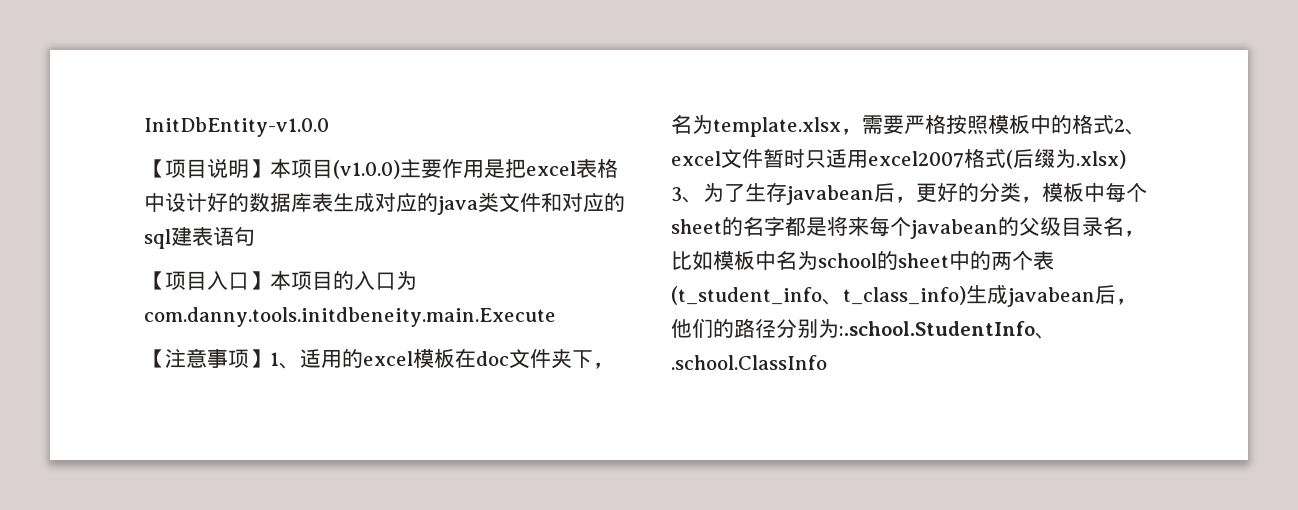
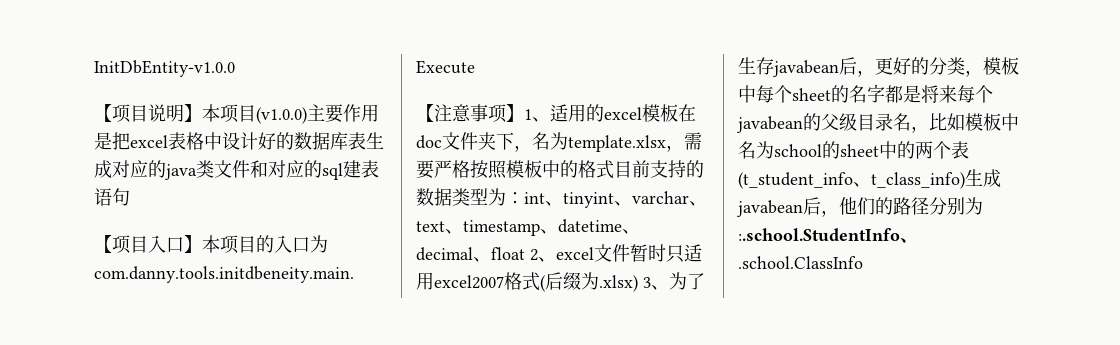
- 【注意事项】1、适用的excel模板在doc文件夹下，名为template.xlsx，需要严格按照模板中的格式2、excel文件暂时只适用excel2007格式(后缀为.xlsx) 3、为了生存javabean后，更好的分类，模板中每个sheet的名字都是将来每个javabean的父级目录名，比如模板中名为school的sheet中的两个表(t_student_info、t_class_info)生成javabean后，他们的路径分别为:.school.StudentInfo、.school.ClassInfo
+ 【注意事项】1、适用的excel模板在doc文件夹下，名为template.xlsx，需要严格按照模板中的格式目前支持的数据类型为：int、tinyint、varchar、text、timestamp、datetime、decimal、float 2、excel文件暂时只适用excel2007格式(后缀为.xlsx) 3、为了生存javabean后，更好的分类，模板中每个sheet的名字都是将来每个javabean的父级目录名，比如模板中名为school的sheet中的两个表(t_student_info、t_class_info)生成javabean后，他们的路径分别为:.school.StudentInfo、.school.ClassInfo

